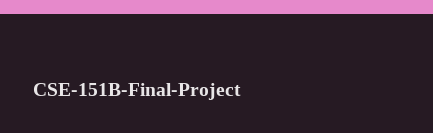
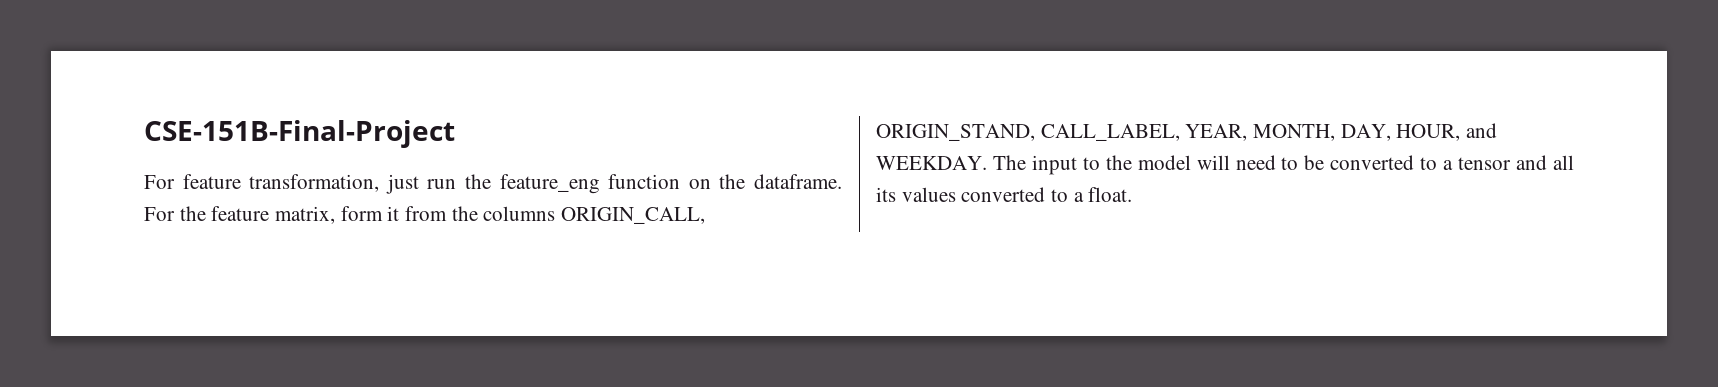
+ For feature transformation, just run the feature_eng function on the dataframe. For the feature matrix, form it from the columns ORIGIN_CALL, ORIGIN_STAND, CALL_LABEL, YEAR, MONTH, DAY, HOUR, and WEEKDAY. The input to the model will need to be converted to a tensor and all its values converted to a float.

